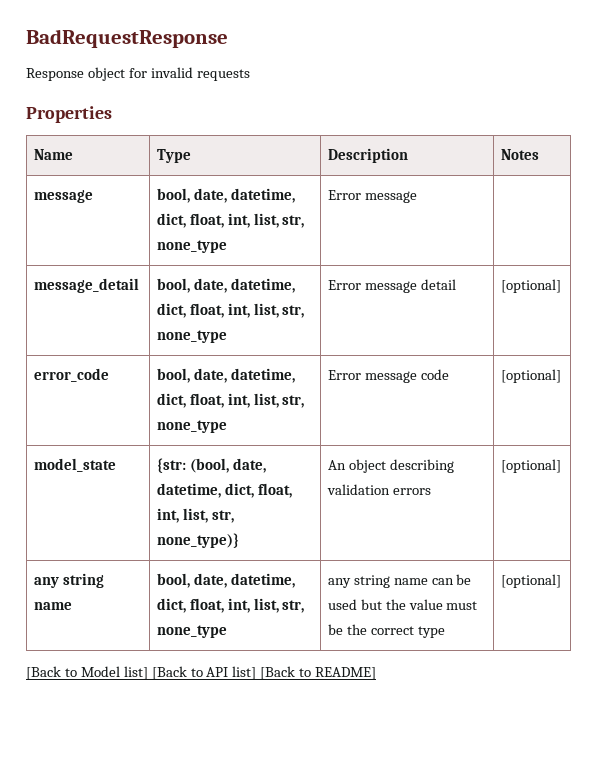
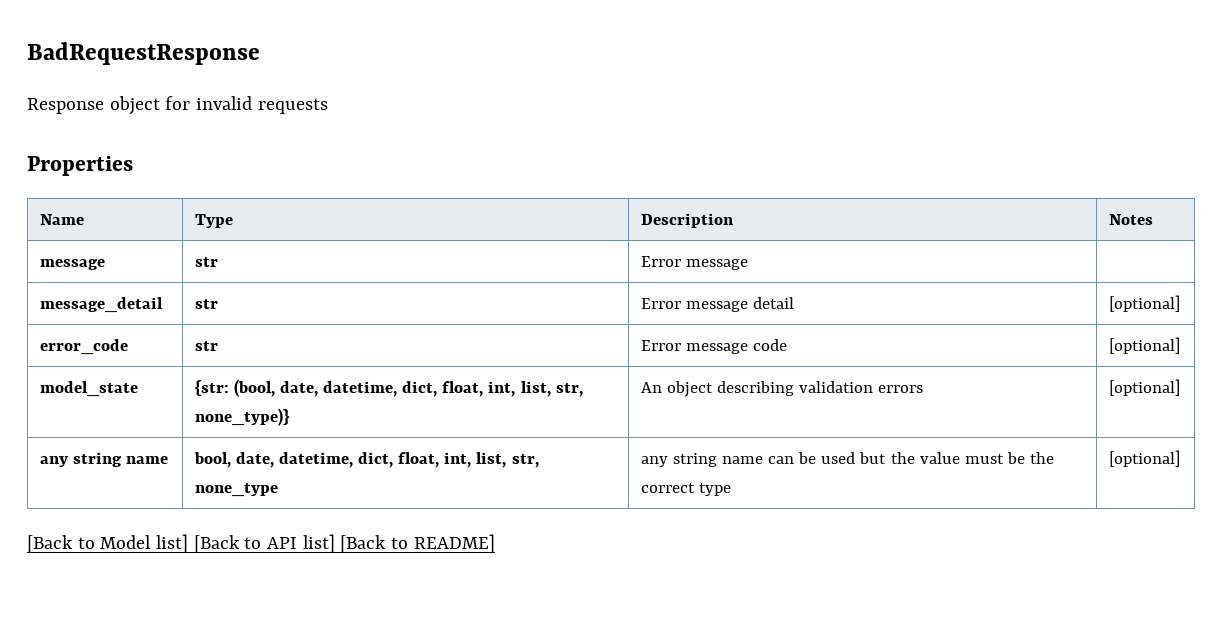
- message | bool, date, datetime, dict, float, int, list, str, none_type | Error message |
- message_detail | bool, date, datetime, dict, float, int, list, str, none_type | Error message detail | [optional]
+ message | str | Error message |
+ message_detail | str | Error message detail | [optional]
- error_code | bool, date, datetime, dict, float, int, list, str, none_type | Error message code | [optional]
+ error_code | str | Error message code | [optional]

